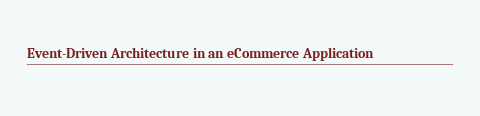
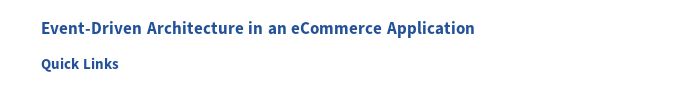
+ Quick Links

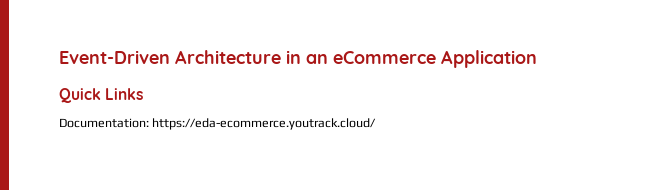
+ Documentation: https://eda-ecommerce.youtrack.cloud/

